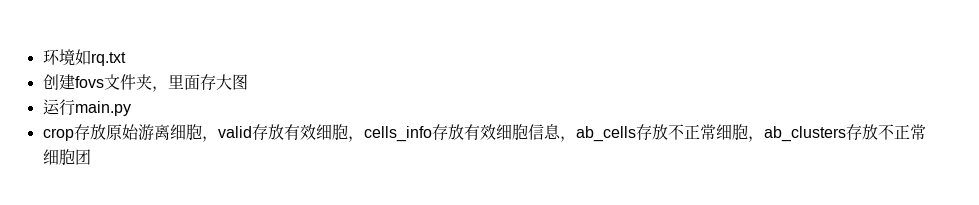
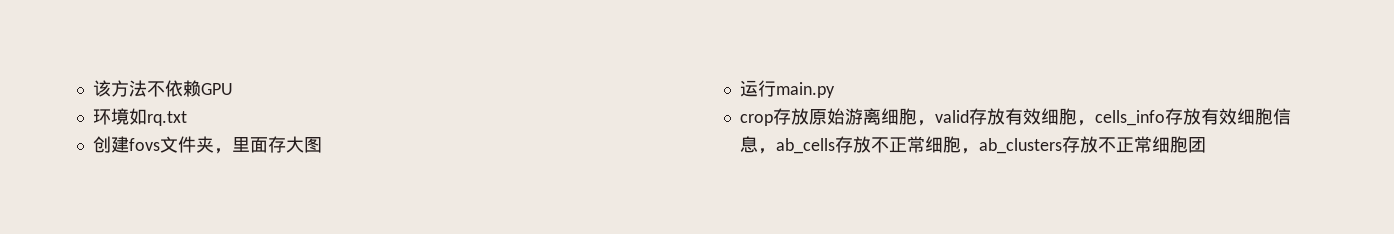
+ 该方法不依赖GPU

